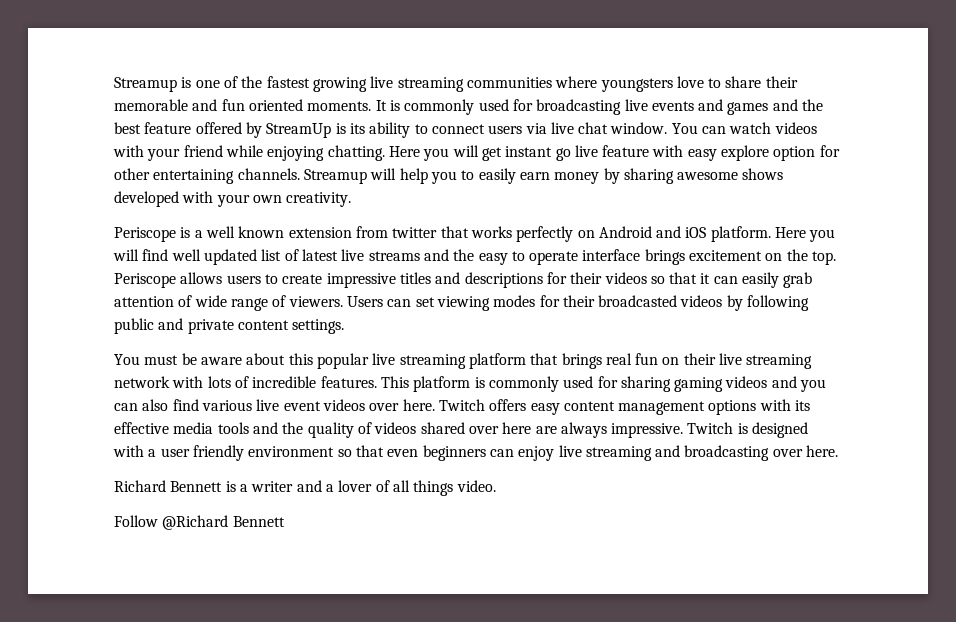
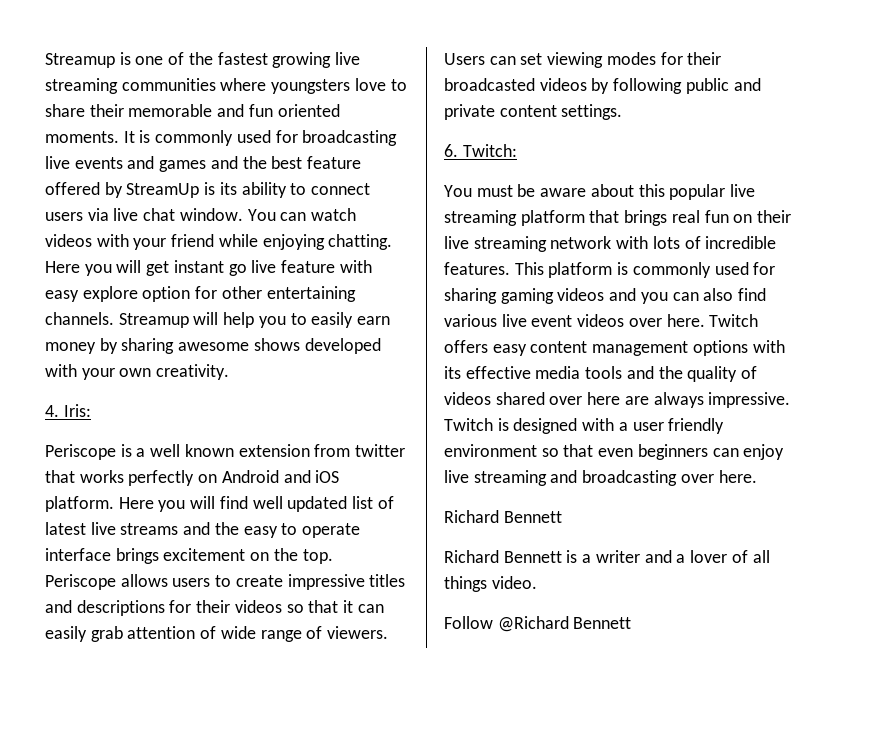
+ 4. Iris:
+ 6. Twitch:
  Twitch is designed with a user friendly environment so that even beginners can enjoy live streaming and broadcasting over here.
+ Richard Bennett

